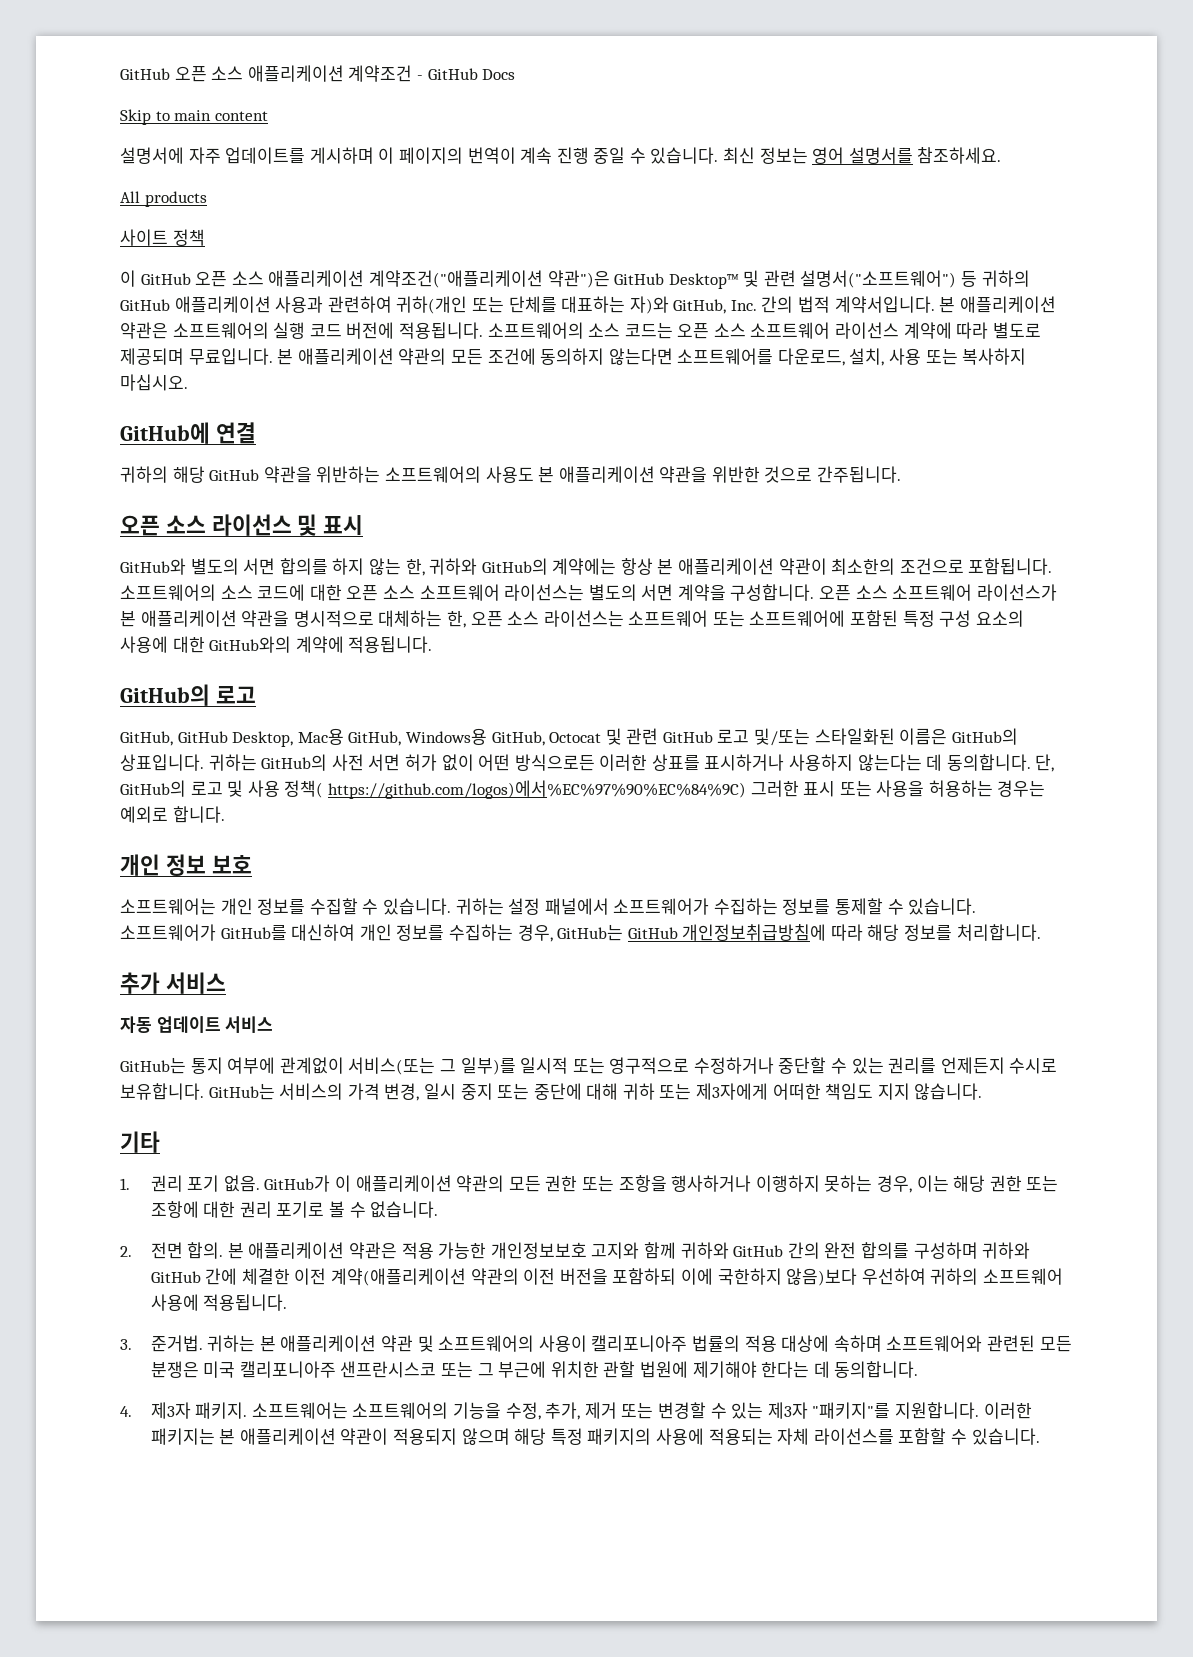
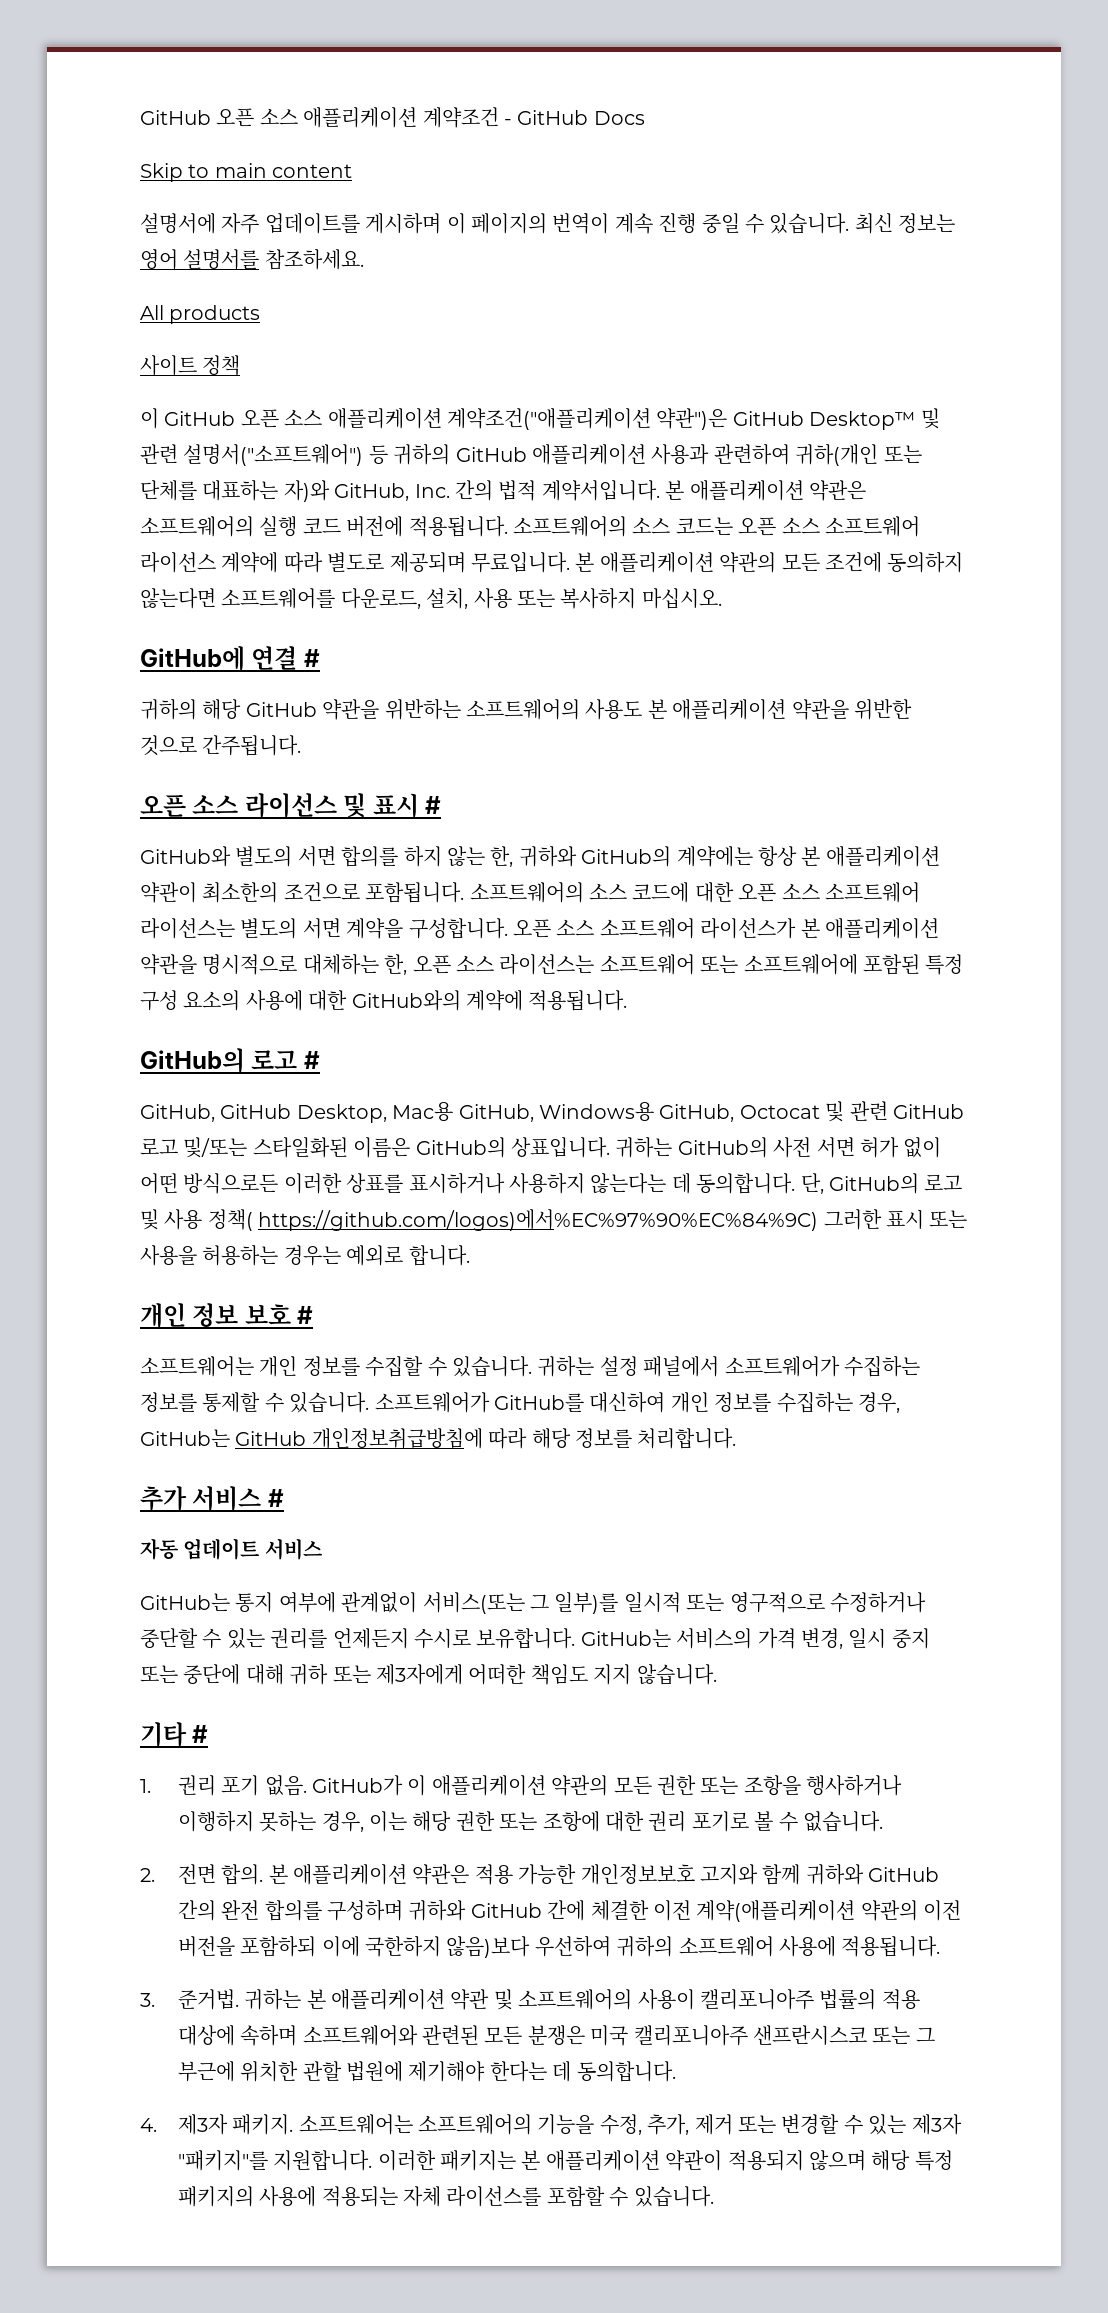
- GitHub에 연결
+ GitHub에 연결 #
- 오픈 소스 라이선스 및 표시
+ 오픈 소스 라이선스 및 표시 #
  오픈 소스 소프트웨어 라이선스가 본 애플리케이션 약관을 명시적으로 대체하는 한, 오픈 소스 라이선스는 소프트웨어 또는 소프트웨어에 포함된 특정 구성 요소의 사용에 대한 GitHub와의 계약에 적용됩니다.
- GitHub의 로고
+ GitHub의 로고 #
- 개인 정보 보호
+ 개인 정보 보호 #
- 추가 서비스
+ 추가 서비스 #
- 기타
+ 기타 #

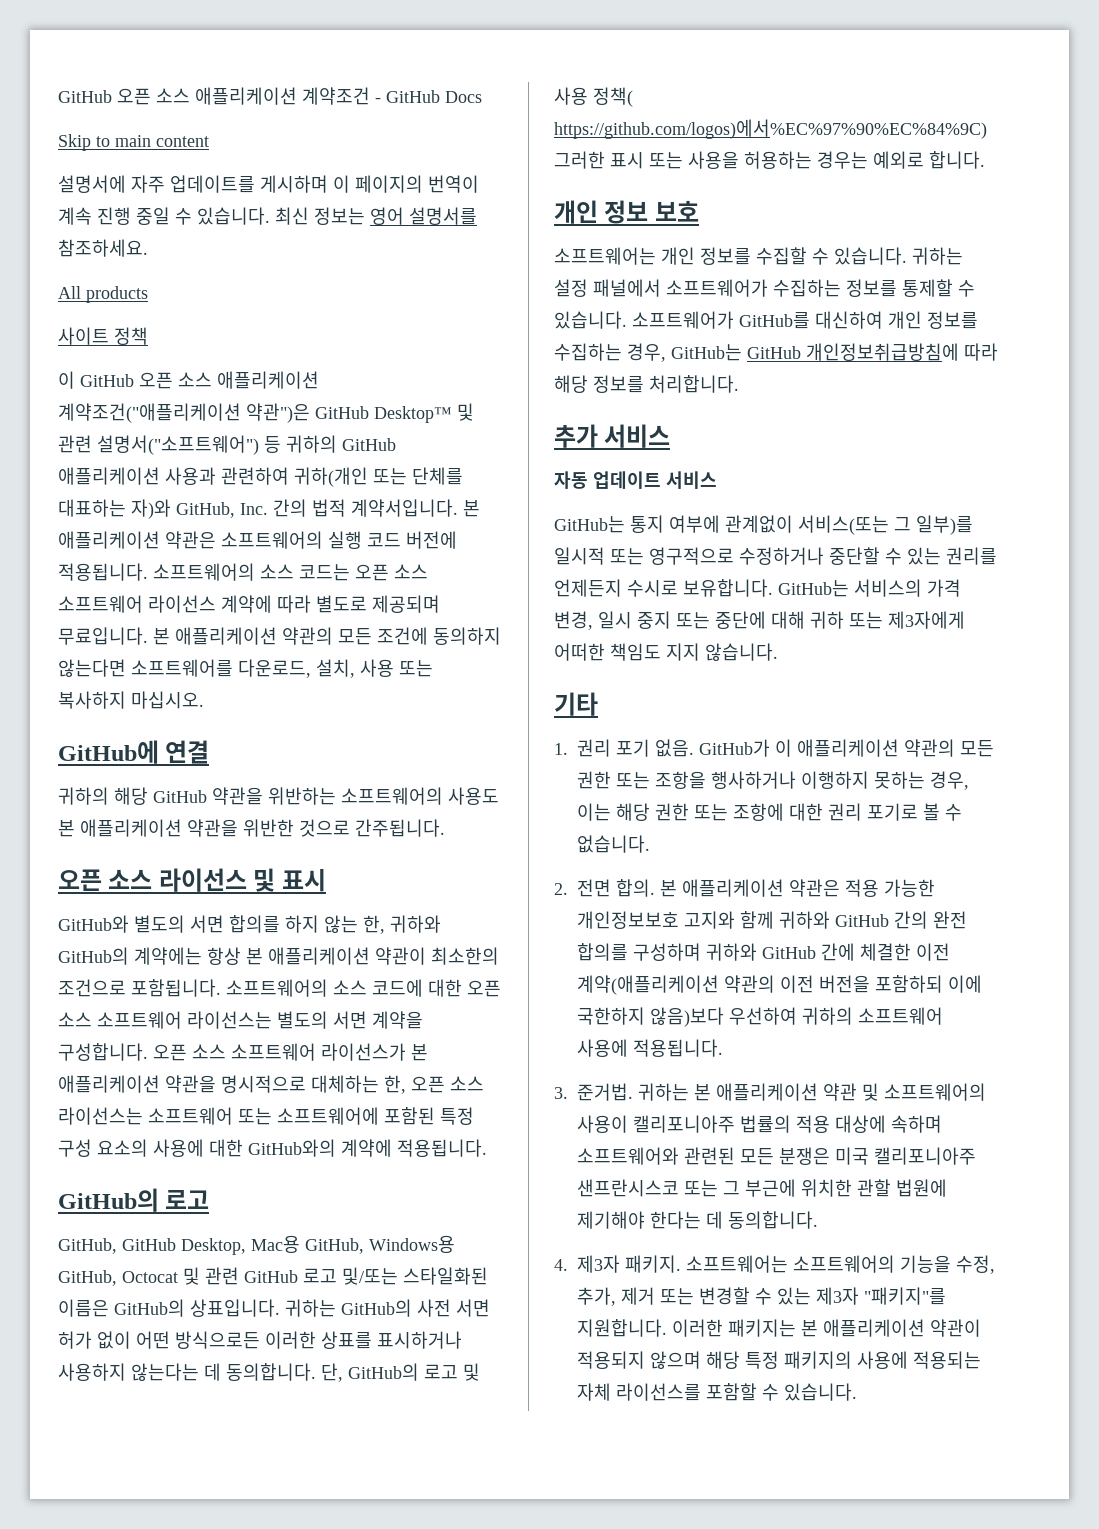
- GitHub에 연결 #
+ GitHub에 연결
- 오픈 소스 라이선스 및 표시 #
+ 오픈 소스 라이선스 및 표시
  오픈 소스 소프트웨어 라이선스가 본 애플리케이션 약관을 명시적으로 대체하는 한, 오픈 소스 라이선스는 소프트웨어 또는 소프트웨어에 포함된 특정 구성 요소의 사용에 대한 GitHub와의 계약에 적용됩니다.
- GitHub의 로고 #
+ GitHub의 로고
- 개인 정보 보호 #
+ 개인 정보 보호
- 추가 서비스 #
+ 추가 서비스
- 기타 #
+ 기타

